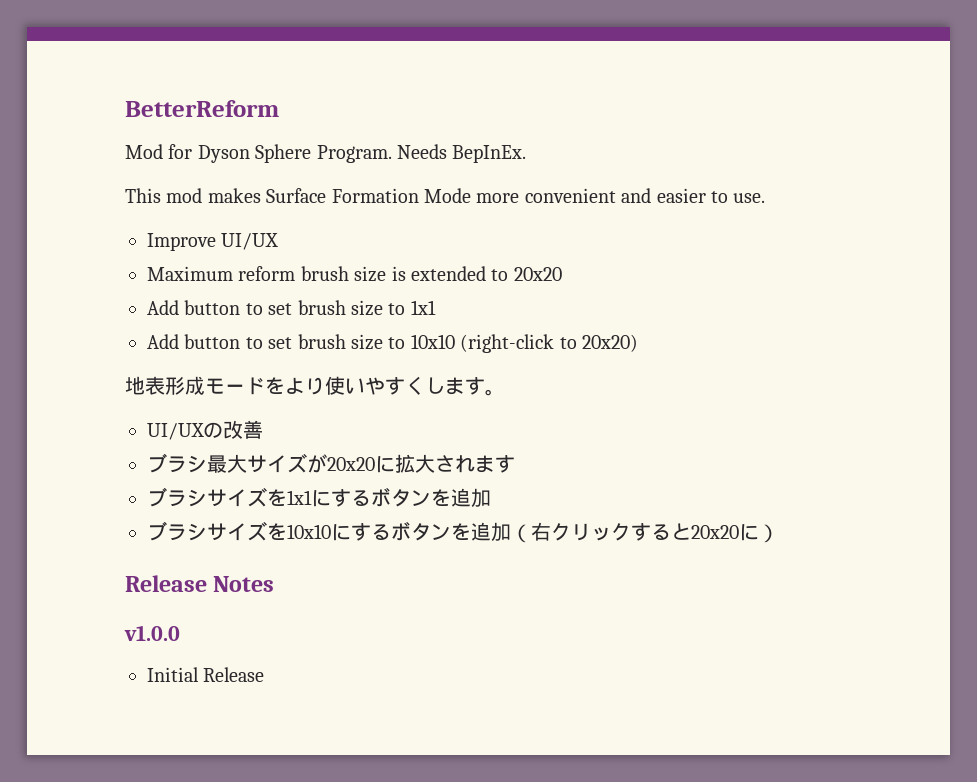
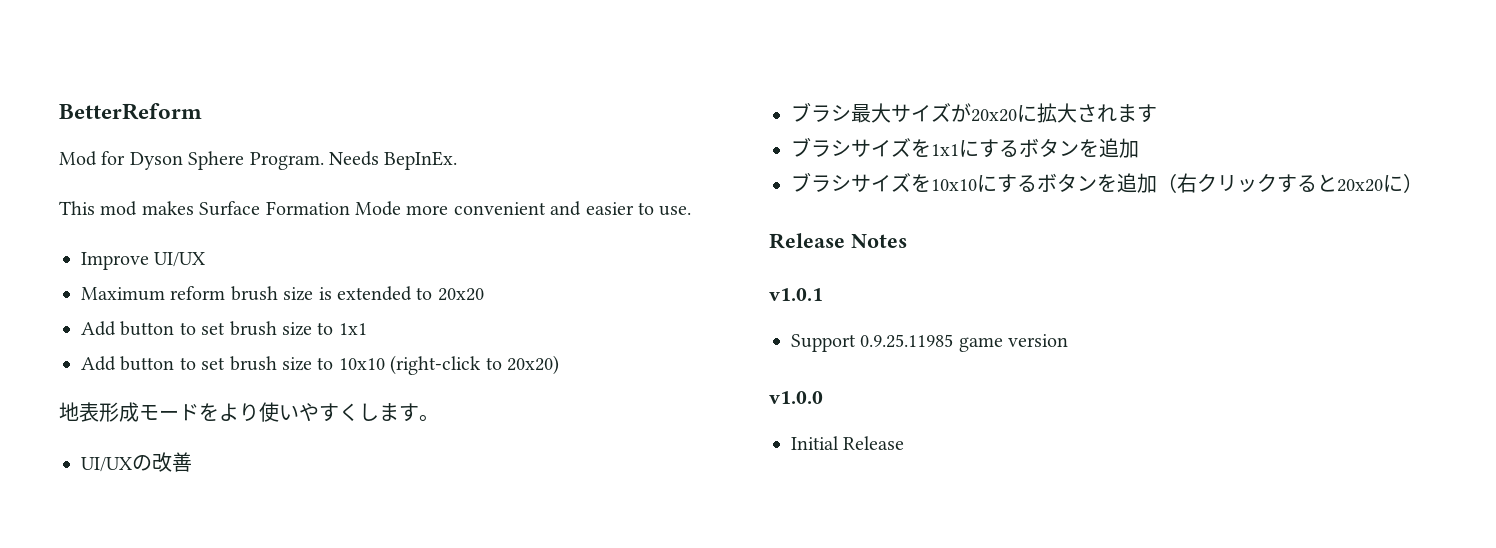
+ v1.0.1
+ Support 0.9.25.11985 game version

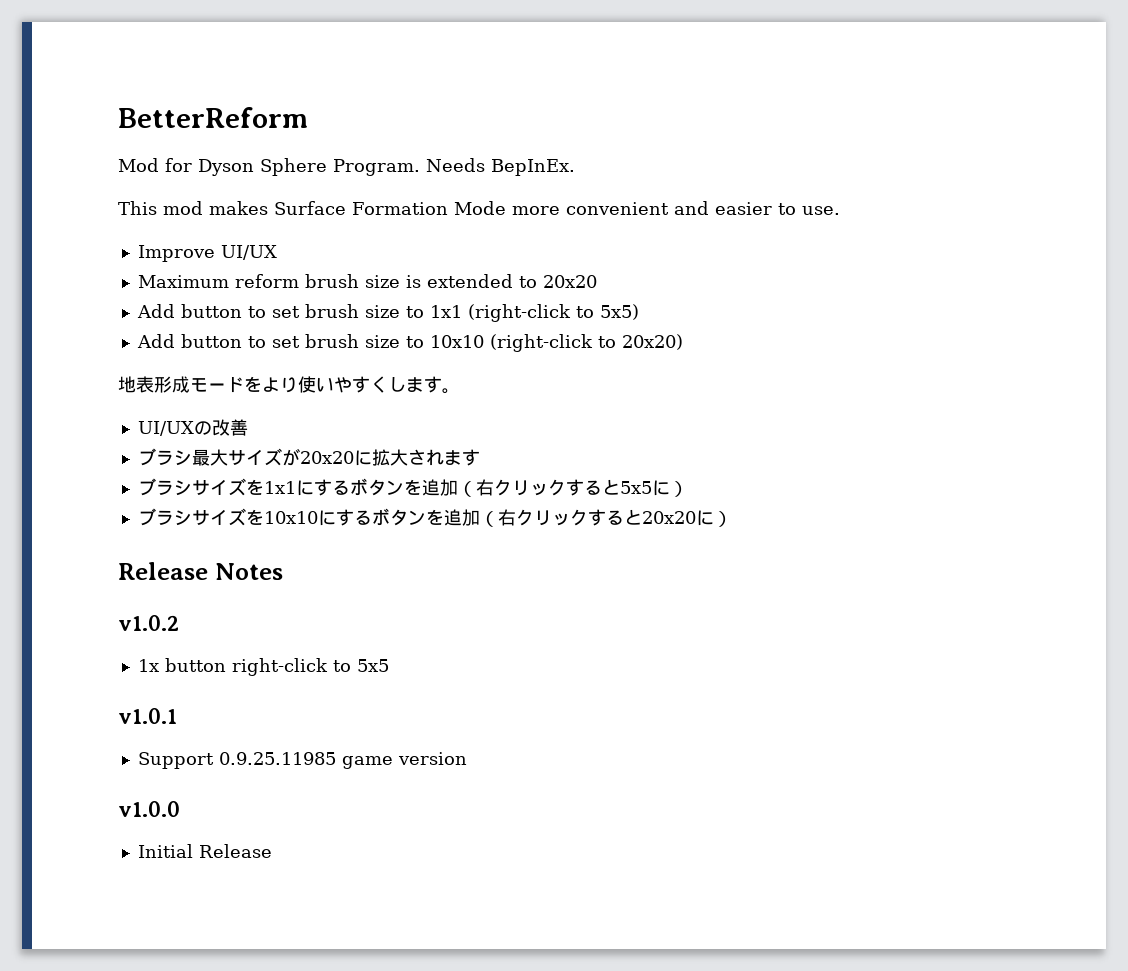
- Add button to set brush size to 1x1
+ Add button to set brush size to 1x1 (right-click to 5x5)
- ブラシサイズを1x1にするボタンを追加
+ ブラシサイズを1x1にするボタンを追加（右クリックすると5x5に）
+ v1.0.2
+ 1x button right-click to 5x5

